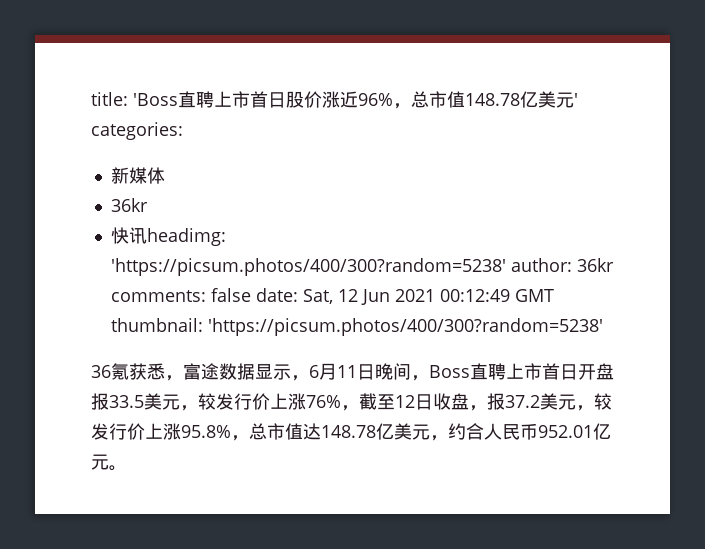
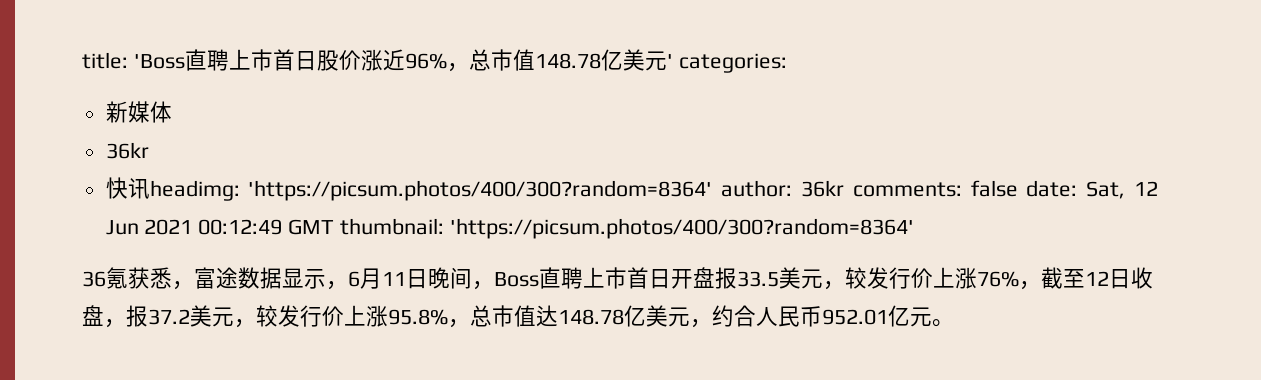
- 快讯headimg: 'https://picsum.photos/400/300?random=5238' author: 36kr comments: false date: Sat, 12 Jun 2021 00:12:49 GMT thumbnail: 'https://picsum.photos/400/300?random=5238'
+ 快讯headimg: 'https://picsum.photos/400/300?random=8364' author: 36kr comments: false date: Sat, 12 Jun 2021 00:12:49 GMT thumbnail: 'https://picsum.photos/400/300?random=8364'

